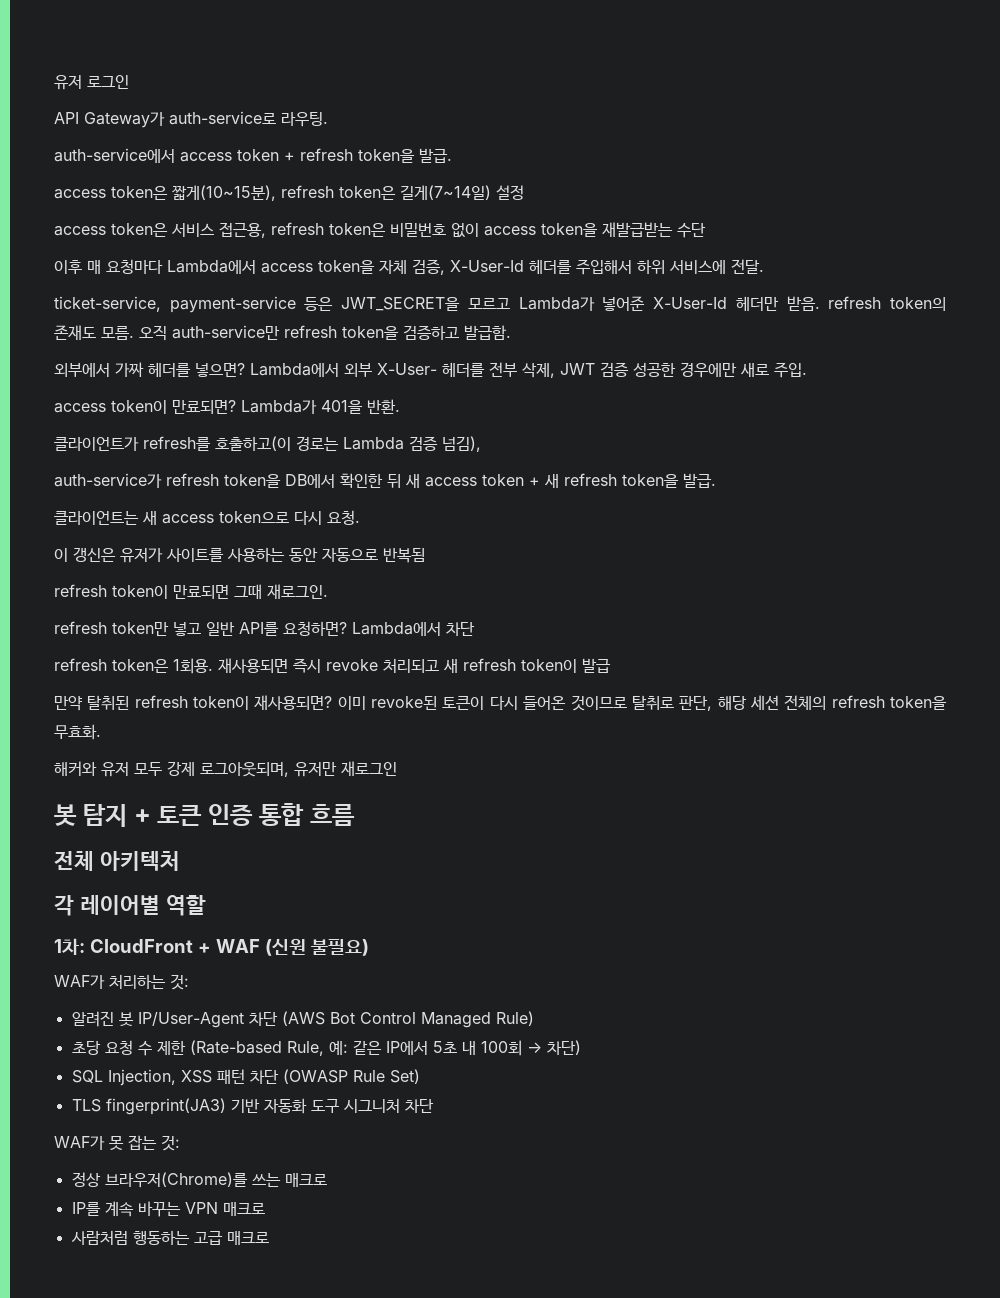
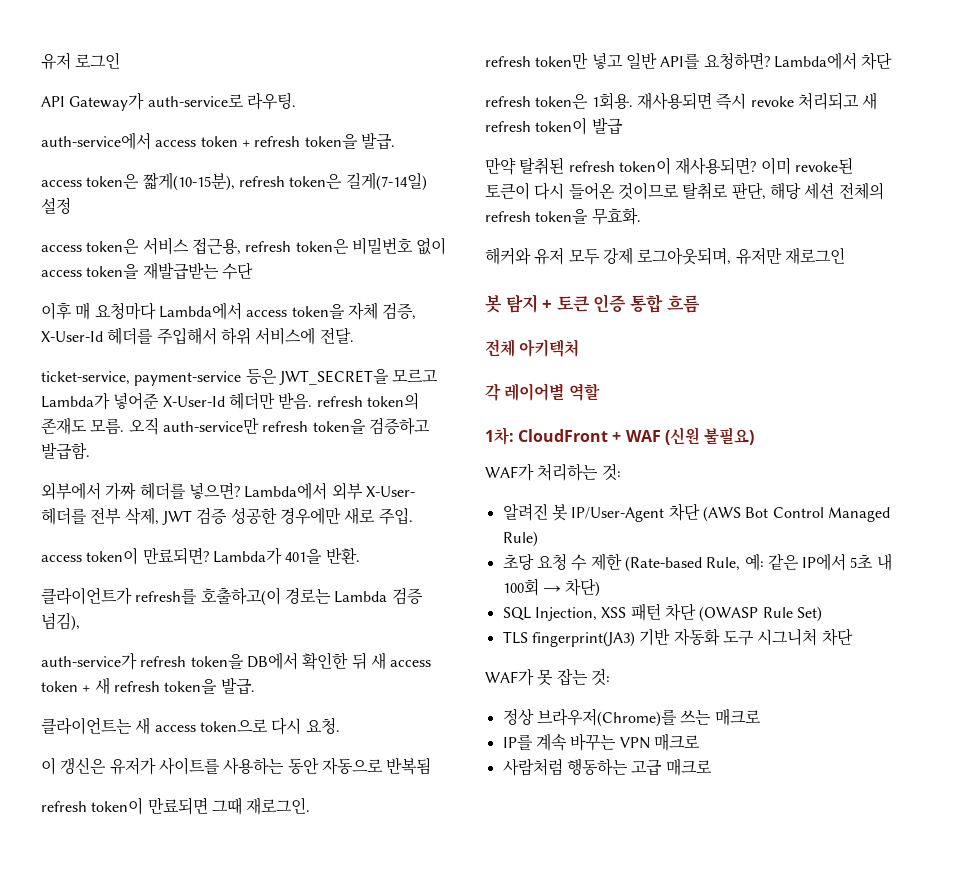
- access token은 짧게(10~15분), refresh token은 길게(7~14일) 설정
+ access token은 짧게(10-15분), refresh token은 길게(7-14일) 설정

